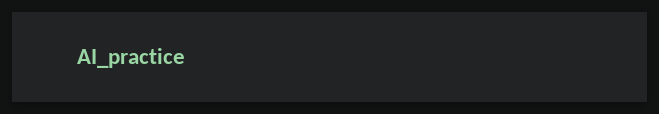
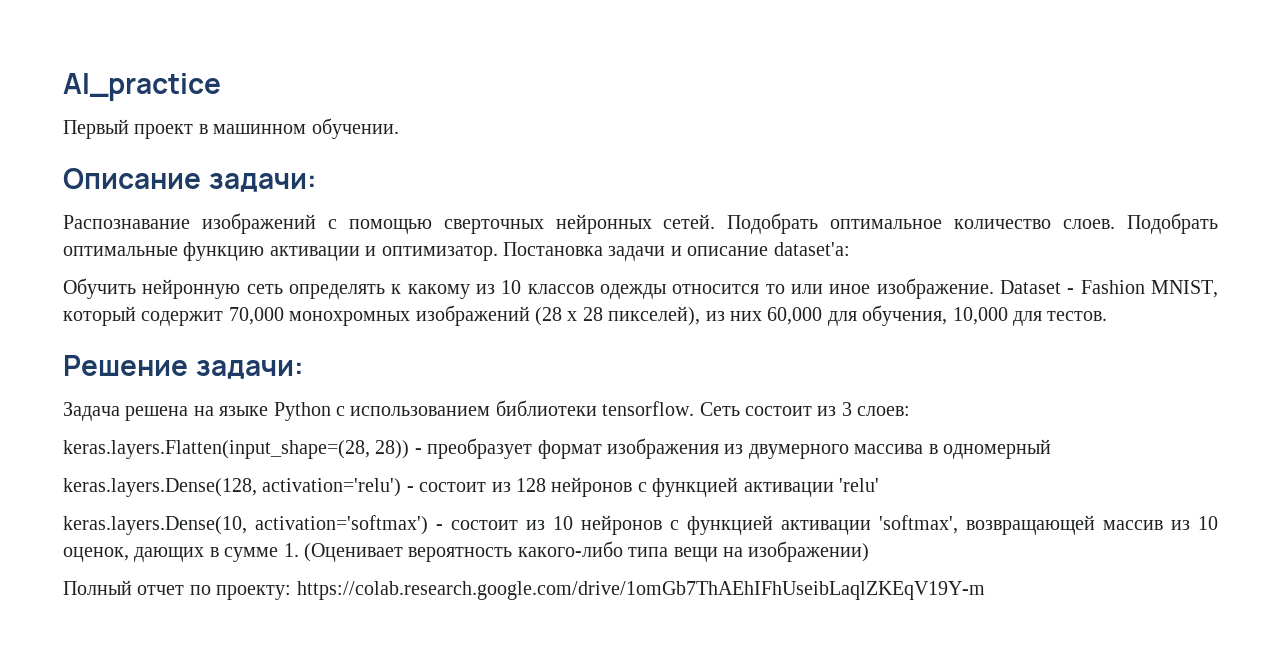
+ Первый проект в машинном обучении.
+ Описание задачи:
+ Распознавание изображений с помощью сверточных нейронных сетей. Подобрать оптимальное количество слоев. Подобрать оптимальные функцию активации и оптимизатор. Постановка задачи и описание dataset'a:
+ Обучить нейронную сеть определять к какому из 10 классов одежды относится то или иное изображение. Dataset - Fashion MNIST, который содержит 70,000 монохромных изображений (28 x 28 пикселей), из них 60,000 для обучения, 10,000 для тестов.
+ Решение задачи:
+ Задача решена на языке Python с использованием библиотеки tensorflow. Сеть состоит из 3 слоев:
+ keras.layers.Flatten(input_shape=(28, 28)) - преобразует формат изображения из двумерного массива в одномерный
+ keras.layers.Dense(128, activation='relu') - состоит из 128 нейронов с функцией активации 'relu'
+ keras.layers.Dense(10, activation='softmax') - состоит из 10 нейронов с функцией активации 'softmax', возвращающей массив из 10 оценок, дающих в сумме 1. (Оценивает вероятность какого-либо типа вещи на изображении)
+ Полный отчет по проекту: https://colab.research.google.com/drive/1omGb7ThAEhIFhUseibLaqlZKEqV19Y-m

